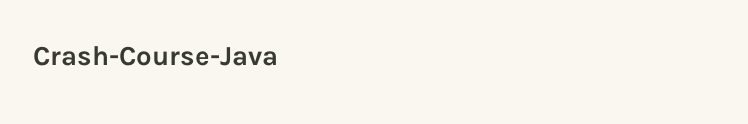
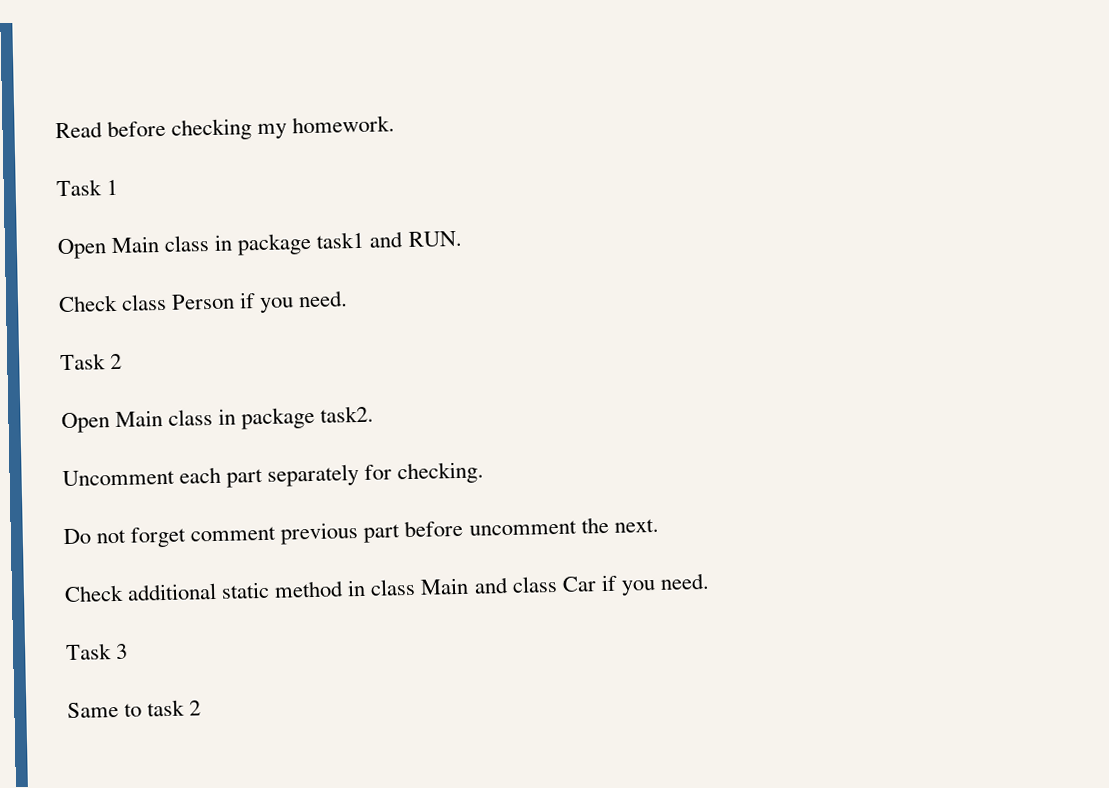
- Crash-Course-Java
+ Read before checking my homework.
+ Task 1
+ Open Main class in package task1 and RUN.
+ Check class Person if you need.
+ Task 2
+ Open Main class in package task2.
+ Uncomment each part separately for checking.
+ Do not forget comment previous part before uncomment the next.
+ Check additional static method in class Main and class Car if you need.
+ Task 3
+ Same to task 2

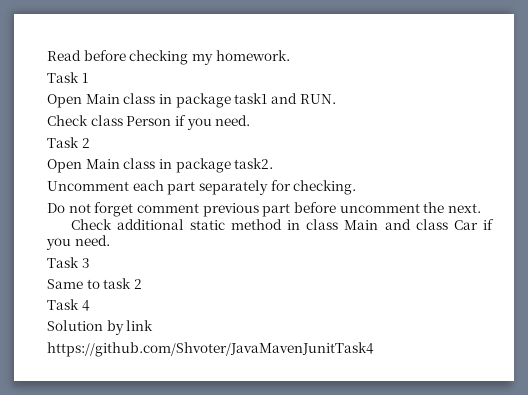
+ Task 4
+ Solution by link
+ https://github.com/Shvoter/JavaMavenJunitTask4

